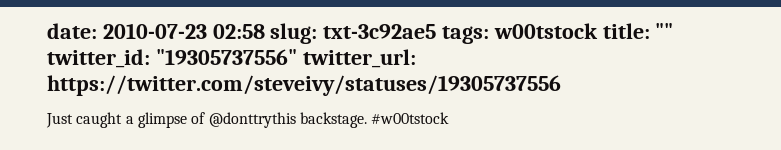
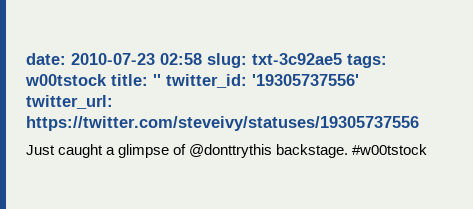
- date: 2010-07-23 02:58 slug: txt-3c92ae5 tags: w00tstock title: "" twitter_id: "19305737556" twitter_url: https://twitter.com/steveivy/statuses/19305737556
+ date: 2010-07-23 02:58 slug: txt-3c92ae5 tags: w00tstock title: '' twitter_id: '19305737556' twitter_url: https://twitter.com/steveivy/statuses/19305737556

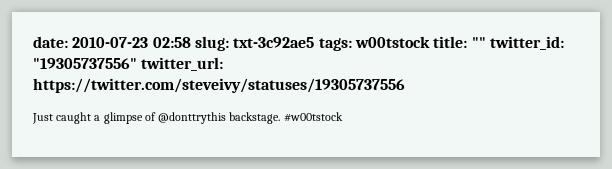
- date: 2010-07-23 02:58 slug: txt-3c92ae5 tags: w00tstock title: '' twitter_id: '19305737556' twitter_url: https://twitter.com/steveivy/statuses/19305737556
+ date: 2010-07-23 02:58 slug: txt-3c92ae5 tags: w00tstock title: "" twitter_id: "19305737556" twitter_url: https://twitter.com/steveivy/statuses/19305737556

